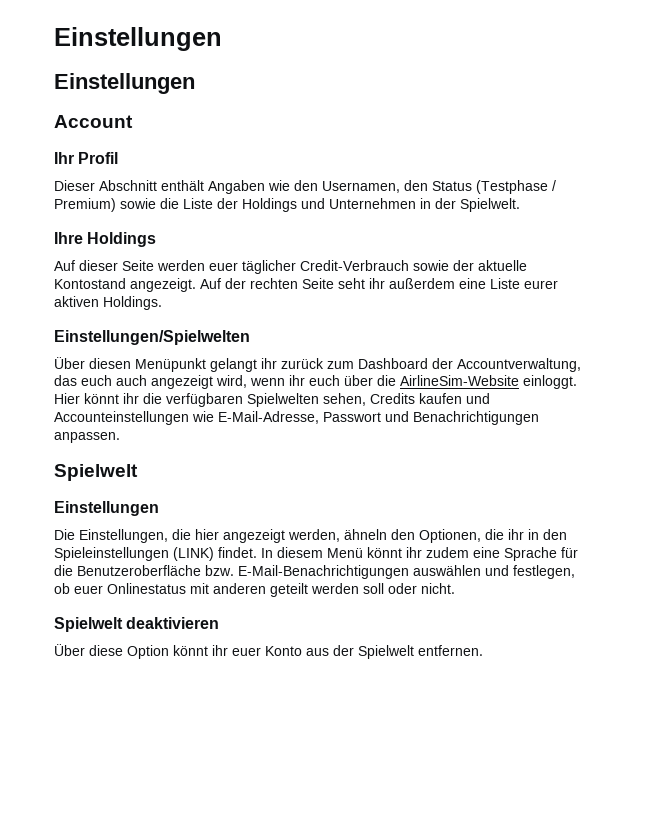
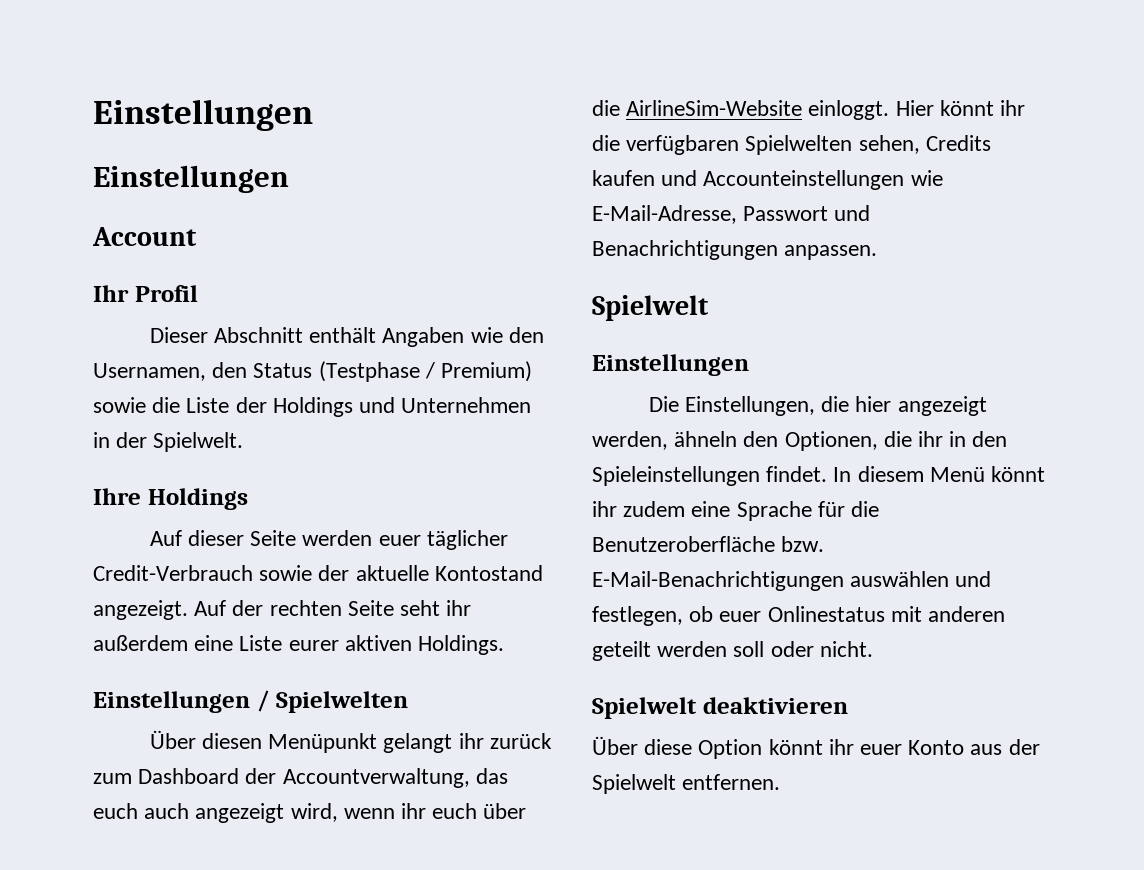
- Einstellungen/Spielwelten
+ Einstellungen / Spielwelten
- Die Einstellungen, die hier angezeigt werden, ähneln den Optionen, die ihr in den Spieleinstellungen (LINK) findet.
+ Die Einstellungen, die hier angezeigt werden, ähneln den Optionen, die ihr in den Spieleinstellungen findet.

